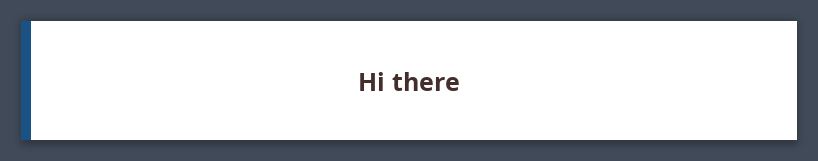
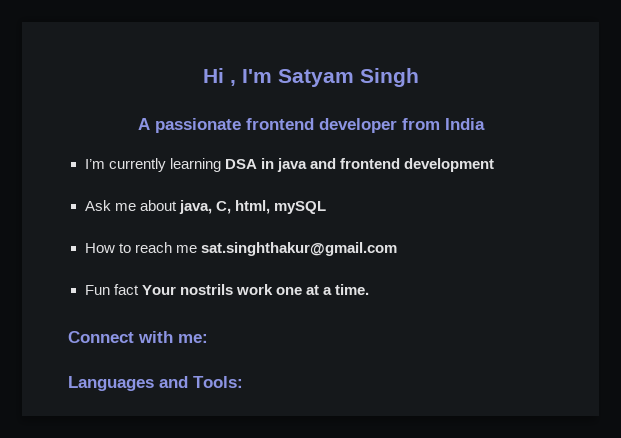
- Hi there
+ Hi , I'm Satyam Singh
+ A passionate frontend developer from India
+ I’m currently learning DSA in java and frontend development
+ Ask me about java, C, html, mySQL
+ How to reach me sat.singhthakur@gmail.com
+ Fun fact Your nostrils work one at a time.
+ Connect with me:
+ Languages and Tools:

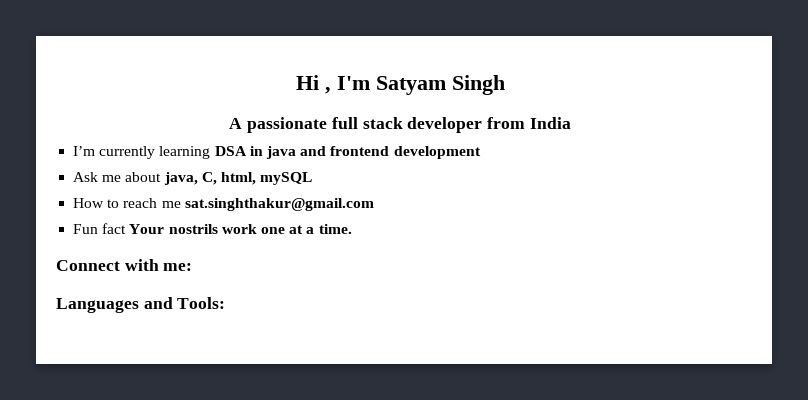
- A passionate frontend developer from India
+ A passionate full stack developer from India

